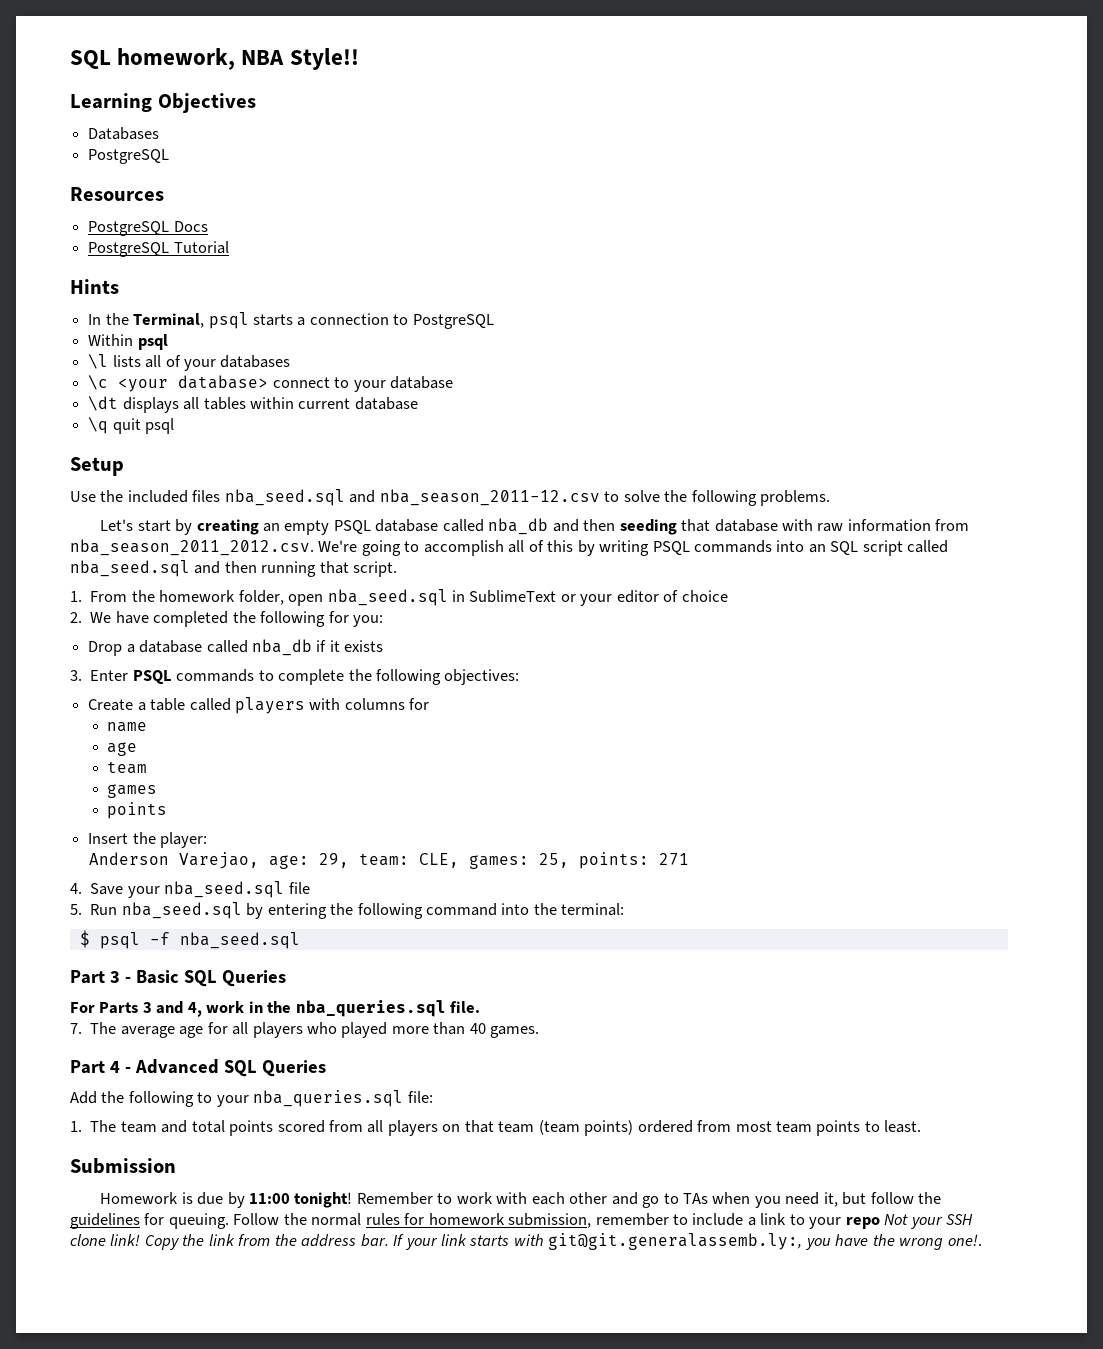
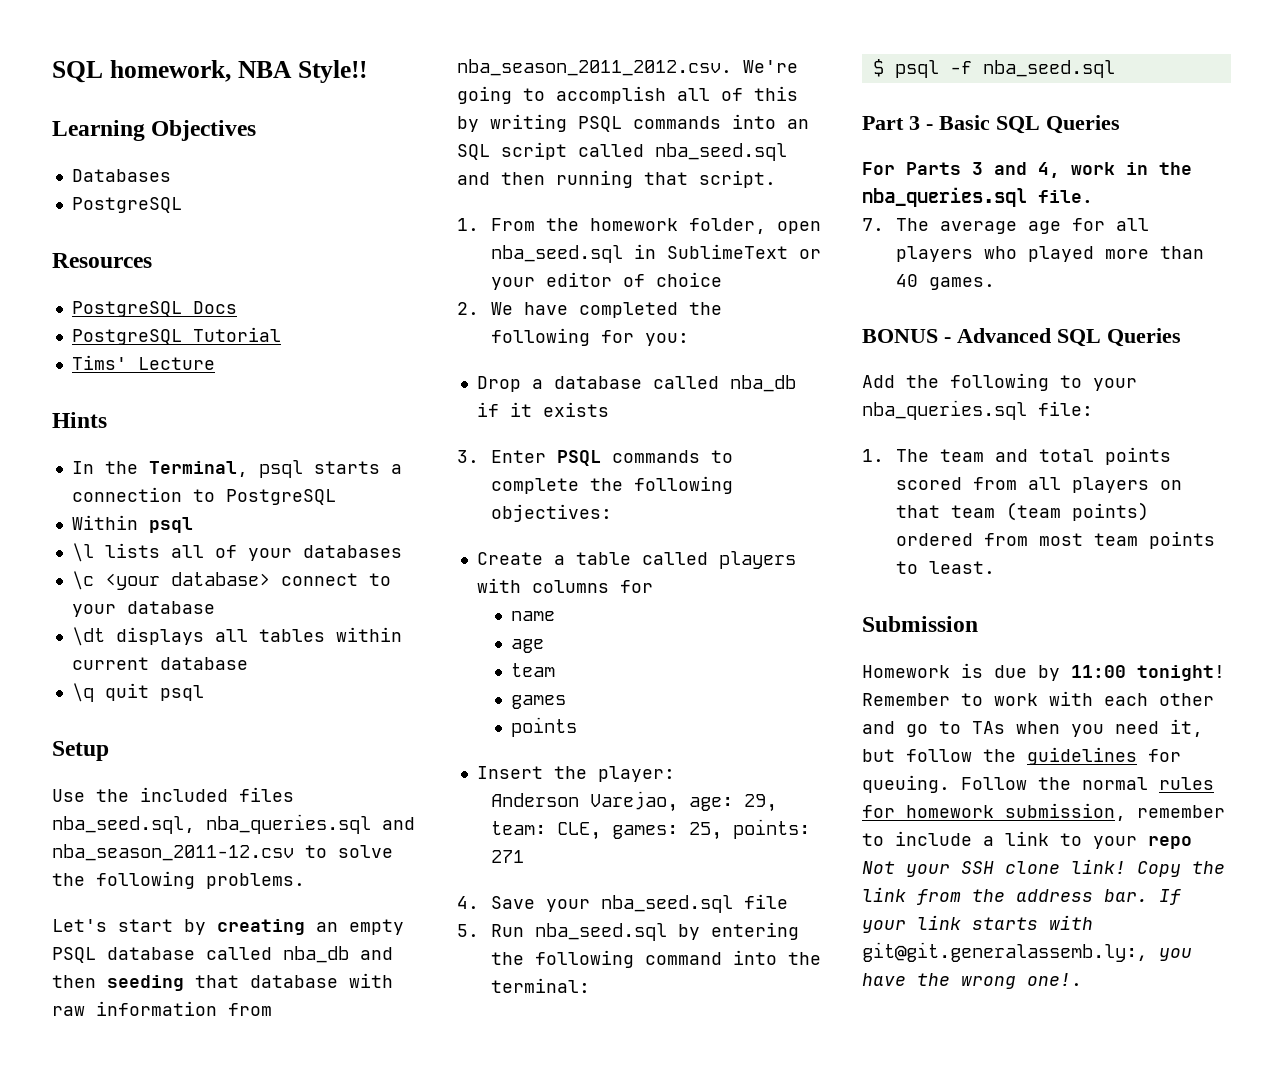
+ Tims' Lecture
- Use the included files nba_seed.sql and nba_season_2011-12.csv to solve the following problems.
+ Use the included files nba_seed.sql, nba_queries.sql and nba_season_2011-12.csv to solve the following problems.
- Part 4 - Advanced SQL Queries
+ BONUS - Advanced SQL Queries

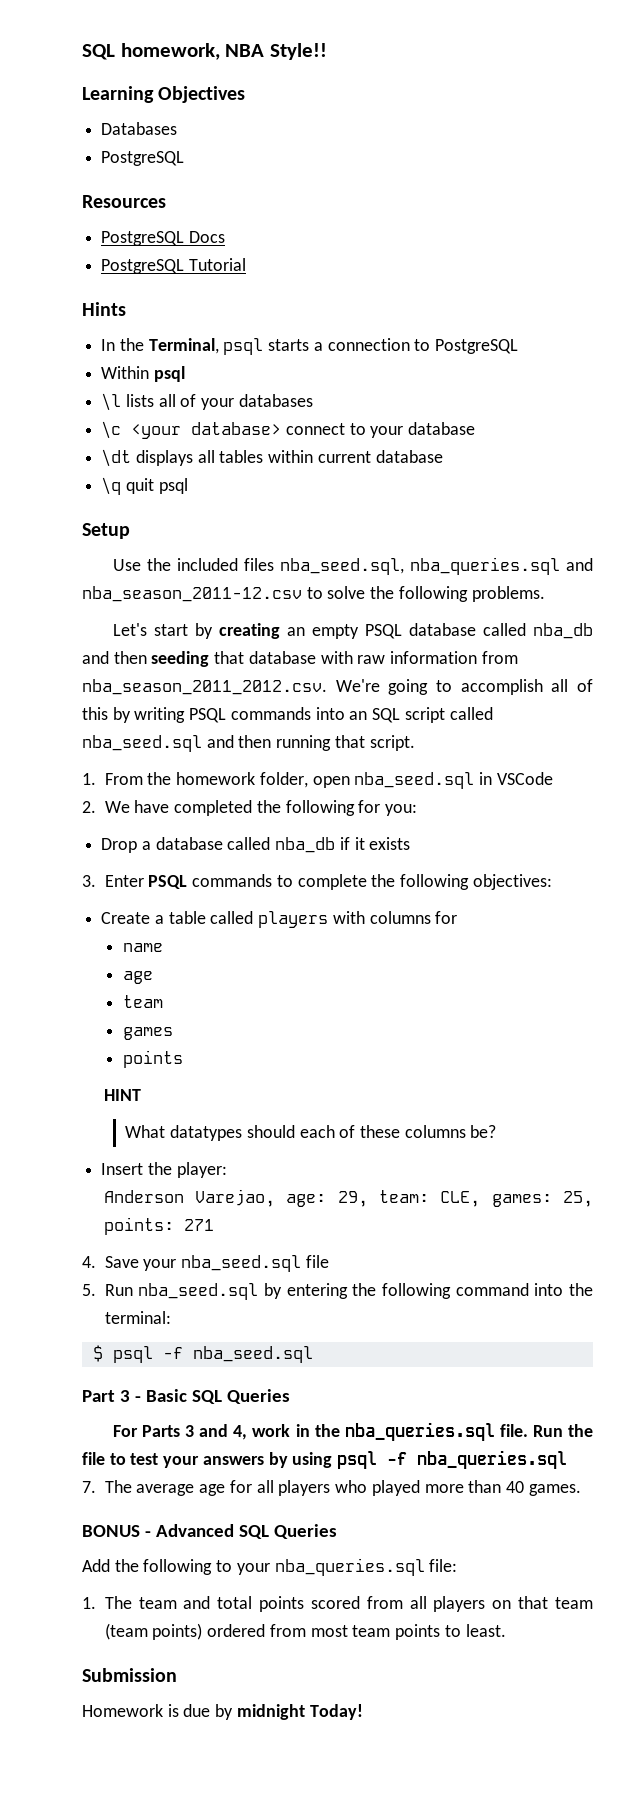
- Tims' Lecture
- 1. From the homework folder, open nba_seed.sql in SublimeText or your editor of choice
+ 1. From the homework folder, open nba_seed.sql in VSCode
+ HINT
+ What datatypes should each of these columns be?
+ Run the file to test your answers by using psql -f nba_queries.sql
- Homework is due by 11:00 tonight! Remember to work with each other and go to TAs when you need it, but follow the guidelines for queuing. Follow the normal rules for homework submission, remember to include a link to your repo Not your SSH clone link! Copy the link from the address bar. If your link starts with git@git.generalassemb.ly:, you have the wrong one!.
+ Homework is due by midnight Today!

